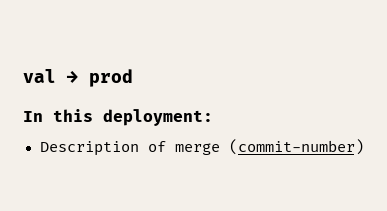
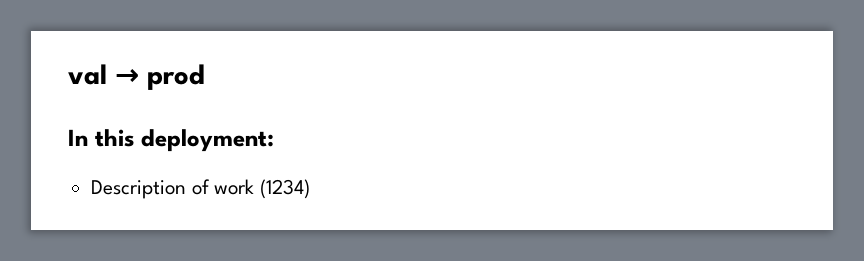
- Description of merge (commit-number)
+ Description of work (1234)

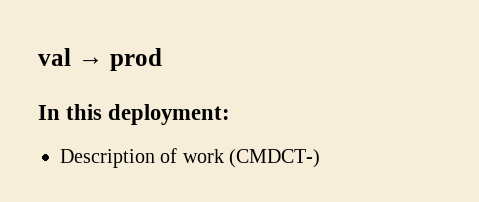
- Description of work (1234)
+ Description of work (CMDCT-)

